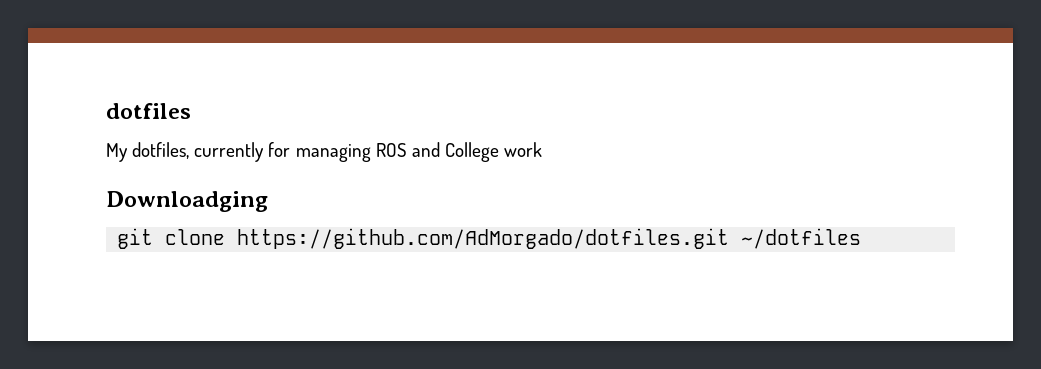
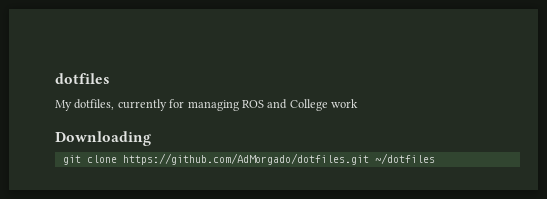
- Downloadging
+ Downloading

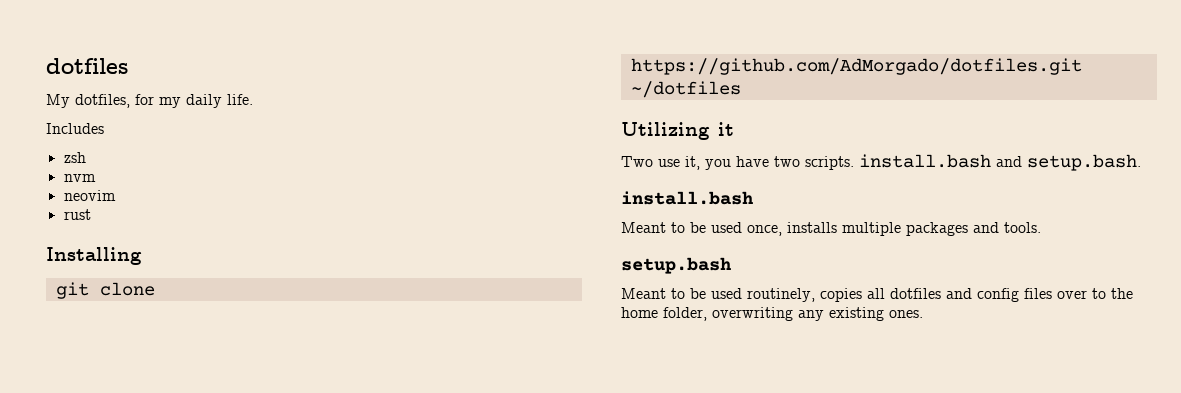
- My dotfiles, currently for managing ROS and College work
- Downloading
+ My dotfiles, for my daily life.
+ Includes
+ zsh
+ nvm
+ neovim
+ rust
+ Installing
  git clone https://github.com/AdMorgado/dotfiles.git ~/dotfiles
+ Utilizing it
+ Two use it, you have two scripts. install.bash and setup.bash.
+ install.bash
+ Meant to be used once, installs multiple packages and tools.
+ setup.bash
+ Meant to be used routinely, copies all dotfiles and config files over to the home folder, overwriting any existing ones.

